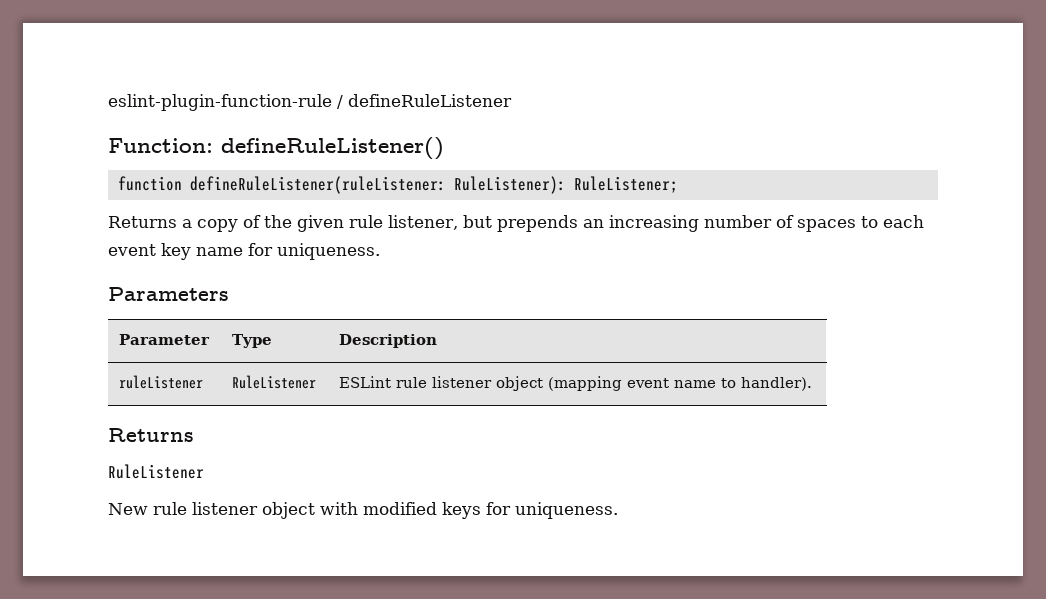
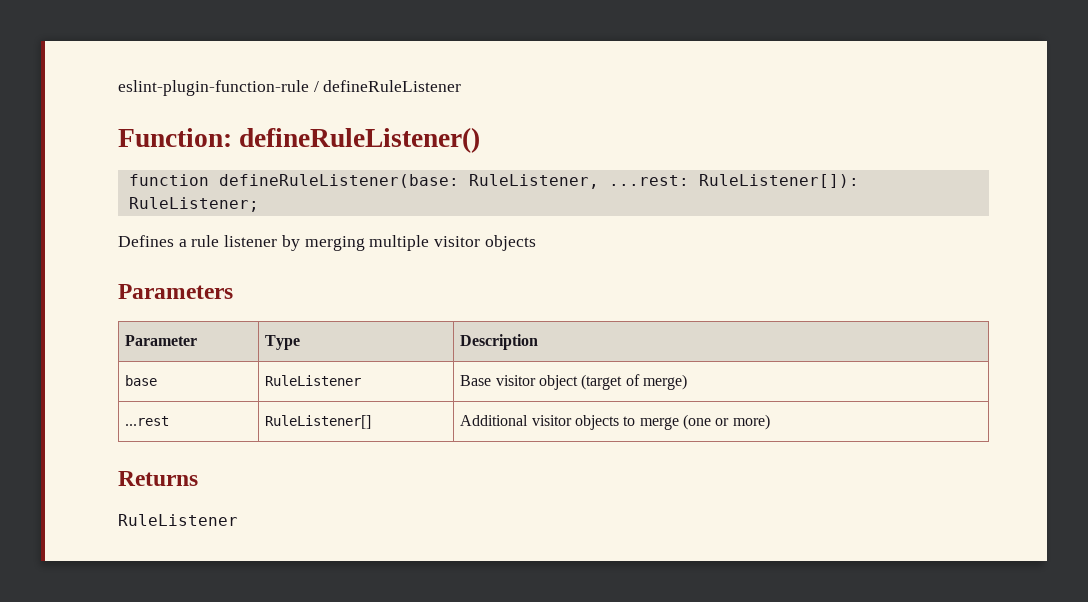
- function defineRuleListener(ruleListener: RuleListener): RuleListener;
- Returns a copy of the given rule listener, but prepends an increasing number of spaces to each event key name for uniqueness.
+ function defineRuleListener(base: RuleListener, ...rest: RuleListener[]): RuleListener;
+ Defines a rule listener by merging multiple visitor objects
- ruleListener | RuleListener | ESLint rule listener object (mapping event name to handler).
+ base | RuleListener | Base visitor object (target of merge)
+ ...rest | RuleListener[] | Additional visitor objects to merge (one or more)
  Returns
  RuleListener
- New rule listener object with modified keys for uniqueness.

